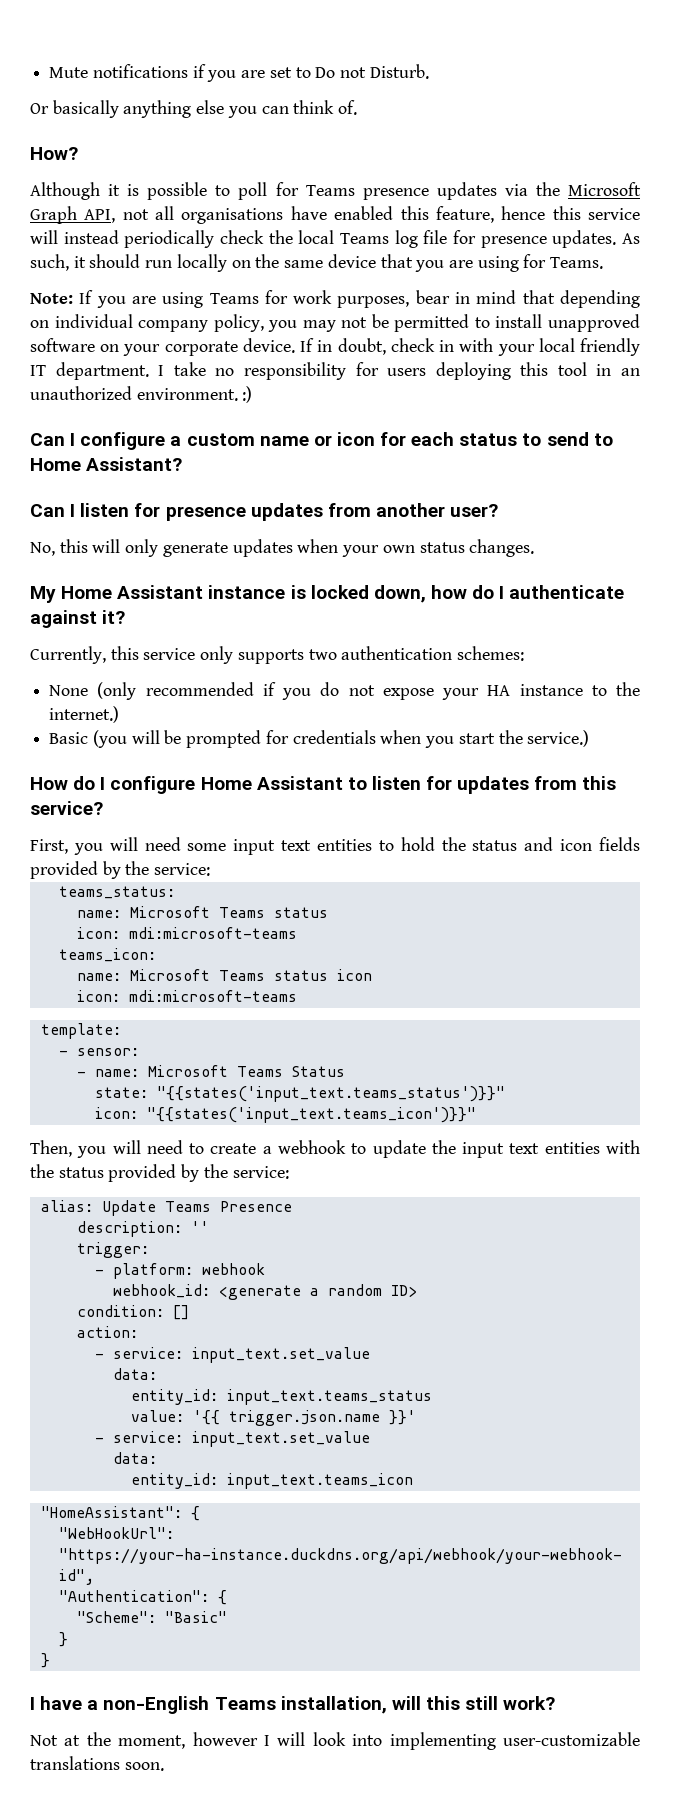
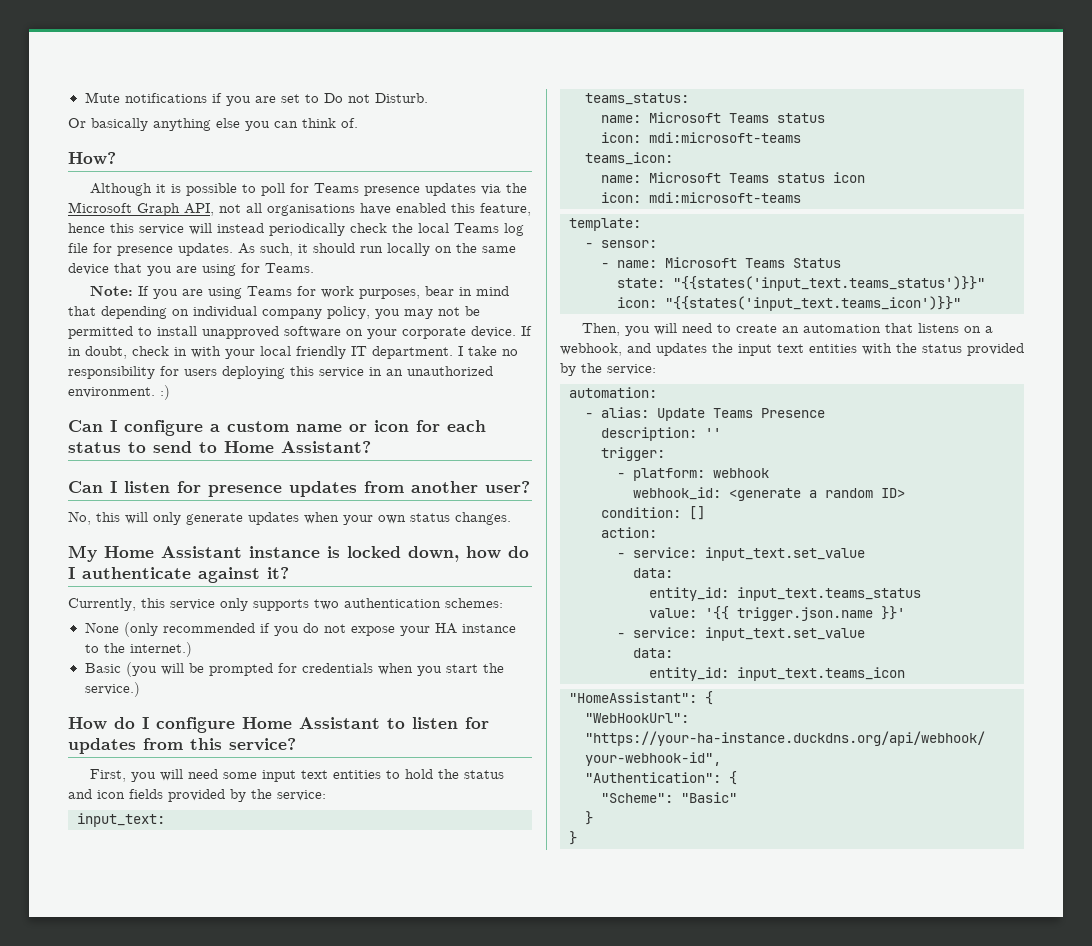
- I take no responsibility for users deploying this tool in an unauthorized environment. :)
+ I take no responsibility for users deploying this service in an unauthorized environment. :)
+ input_text:
- Then, you will need to create a webhook to update the input text entities with the status provided by the service:
+ Then, you will need to create an automation that listens on a webhook, and updates the input text entities with the status provided by the service:
- alias: Update Teams Presence
+ automation:
+ - alias: Update Teams Presence
- I have a non-English Teams installation, will this still work?
- Not at the moment, however I will look into implementing user-customizable translations soon.

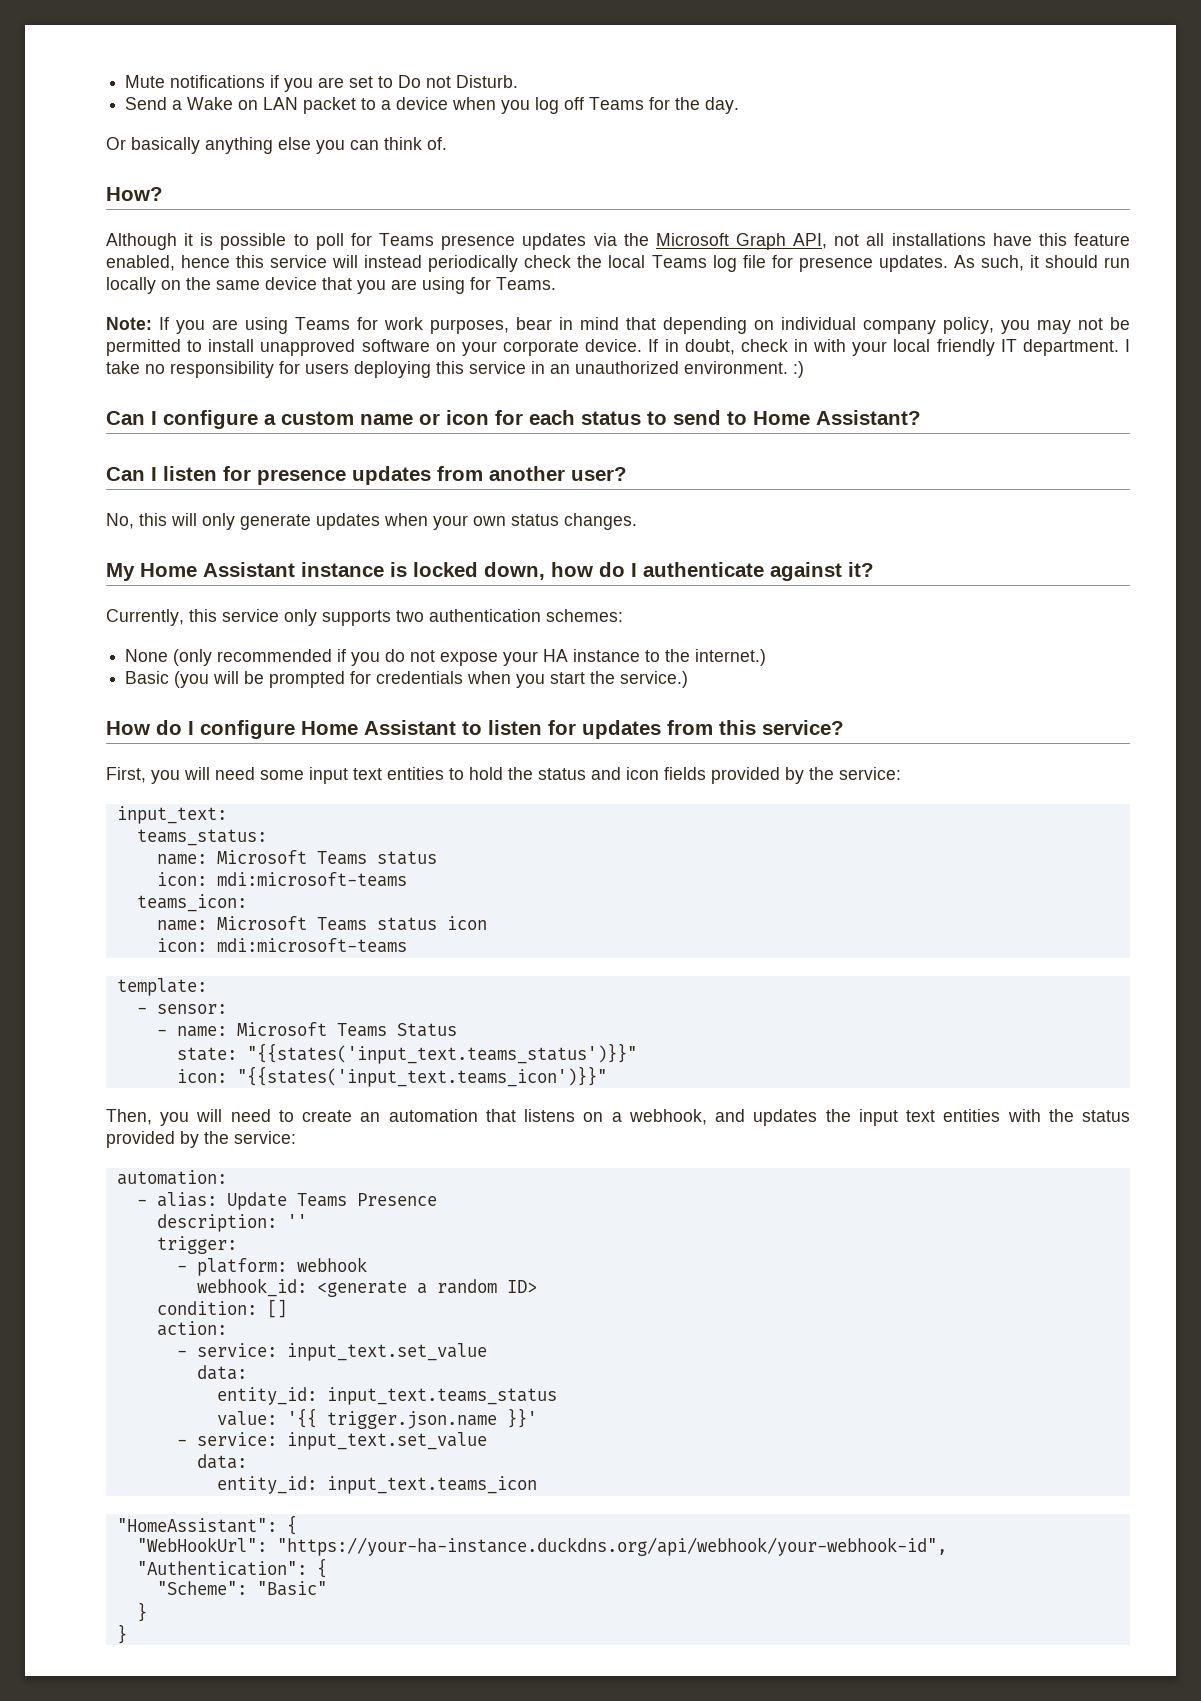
+ Send a Wake on LAN packet to a device when you log off Teams for the day.
- Although it is possible to poll for Teams presence updates via the Microsoft Graph API, not all organisations have enabled this feature, hence this service will instead periodically check the local Teams log file for presence updates.
+ Although it is possible to poll for Teams presence updates via the Microsoft Graph API, not all installations have this feature enabled, hence this service will instead periodically check the local Teams log file for presence updates.

